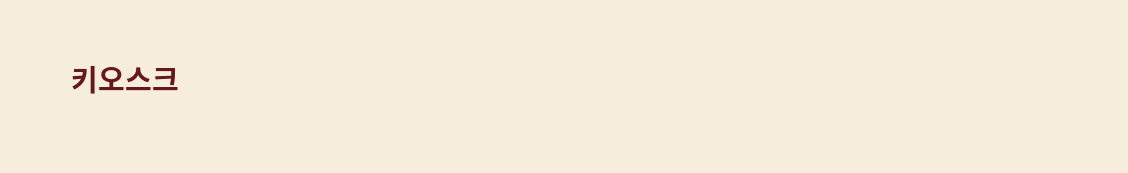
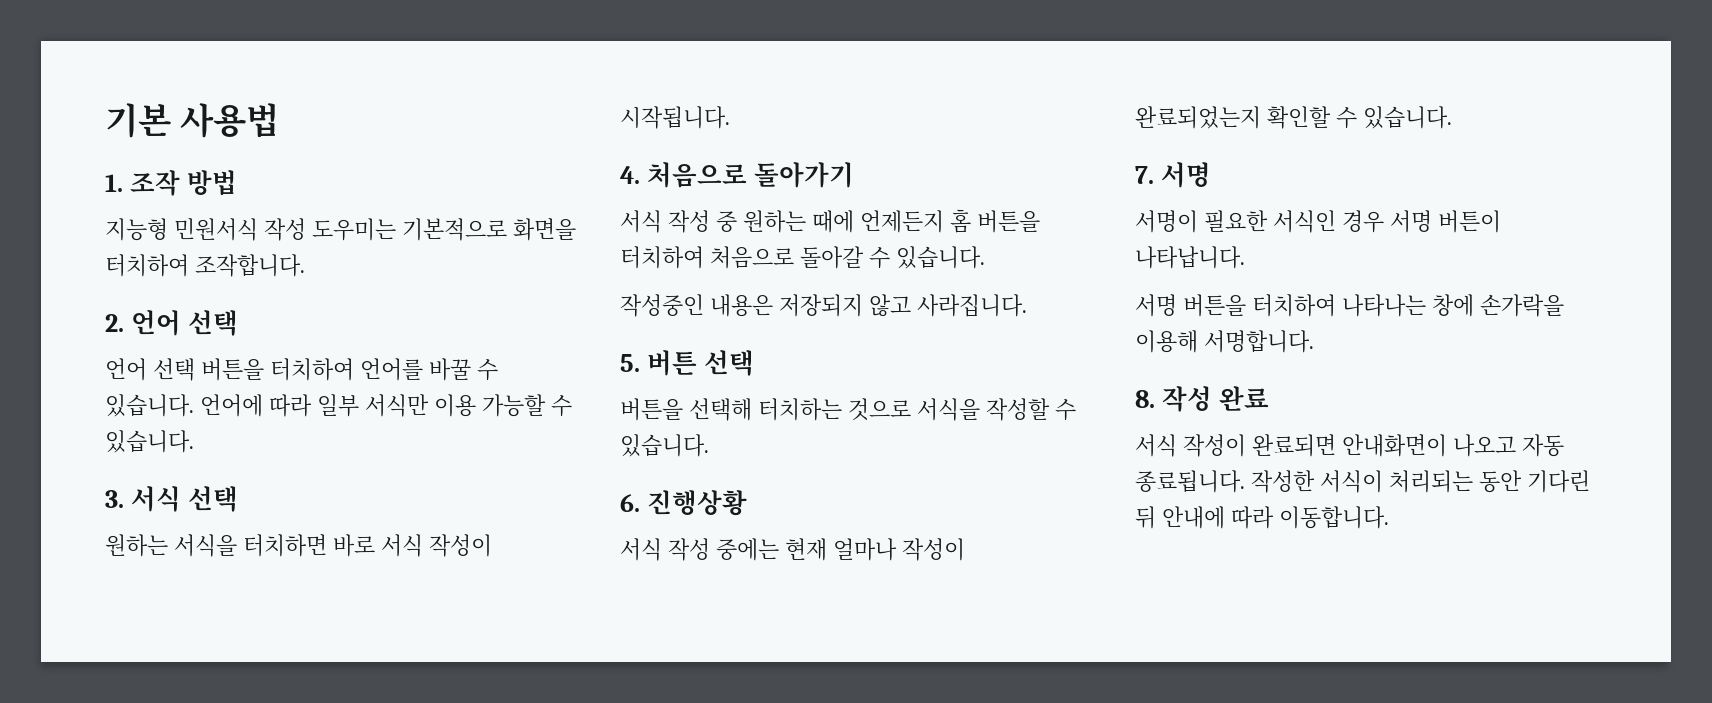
- 키오스크
+ 기본 사용법
+ 1. 조작 방법
+ 지능형 민원서식 작성 도우미는 기본적으로 화면을 터치하여 조작합니다.
+ 2. 언어 선택
+ 언어 선택 버튼을 터치하여 언어를 바꿀 수 있습니다. 언어에 따라 일부 서식만 이용 가능할 수 있습니다.
+ 3. 서식 선택
+ 원하는 서식을 터치하면 바로 서식 작성이 시작됩니다.
+ 4. 처음으로 돌아가기
+ 서식 작성 중 원하는 때에 언제든지 홈 버튼을 터치하여 처음으로 돌아갈 수 있습니다.
+ 작성중인 내용은 저장되지 않고 사라집니다.
+ 5. 버튼 선택
+ 버튼을 선택해 터치하는 것으로 서식을 작성할 수 있습니다.
+ 6. 진행상황
+ 서식 작성 중에는 현재 얼마나 작성이 완료되었는지 확인할 수 있습니다.
+ 7. 서명
+ 서명이 필요한 서식인 경우 서명 버튼이 나타납니다.
+ 서명 버튼을 터치하여 나타나는 창에 손가락을 이용해 서명합니다.
+ 8. 작성 완료
+ 서식 작성이 완료되면 안내화면이 나오고 자동 종료됩니다. 작성한 서식이 처리되는 동안 기다린 뒤 안내에 따라 이동합니다.

